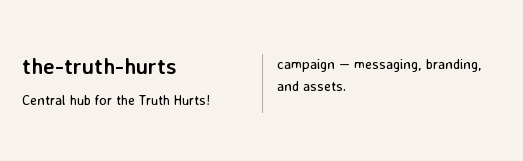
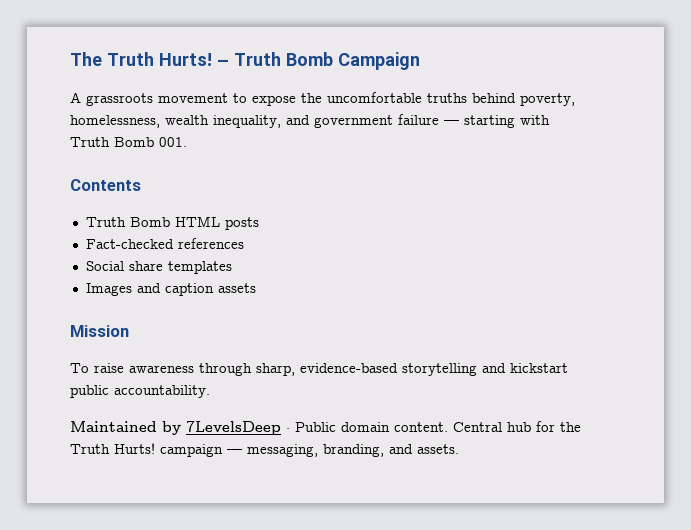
- the-truth-hurts
- Central hub for the Truth Hurts! campaign — messaging, branding, and assets.
+ The Truth Hurts! – Truth Bomb Campaign
+ A grassroots movement to expose the uncomfortable truths behind poverty, homelessness, wealth inequality, and government failure — starting with Truth Bomb 001.
+ Contents
+ Truth Bomb HTML posts
+ Fact-checked references
+ Social share templates
+ Images and caption assets
+ Mission
+ To raise awareness through sharp, evidence-based storytelling and kickstart public accountability.
+ Maintained by 7LevelsDeep · Public domain content. Central hub for the Truth Hurts! campaign — messaging, branding, and assets.

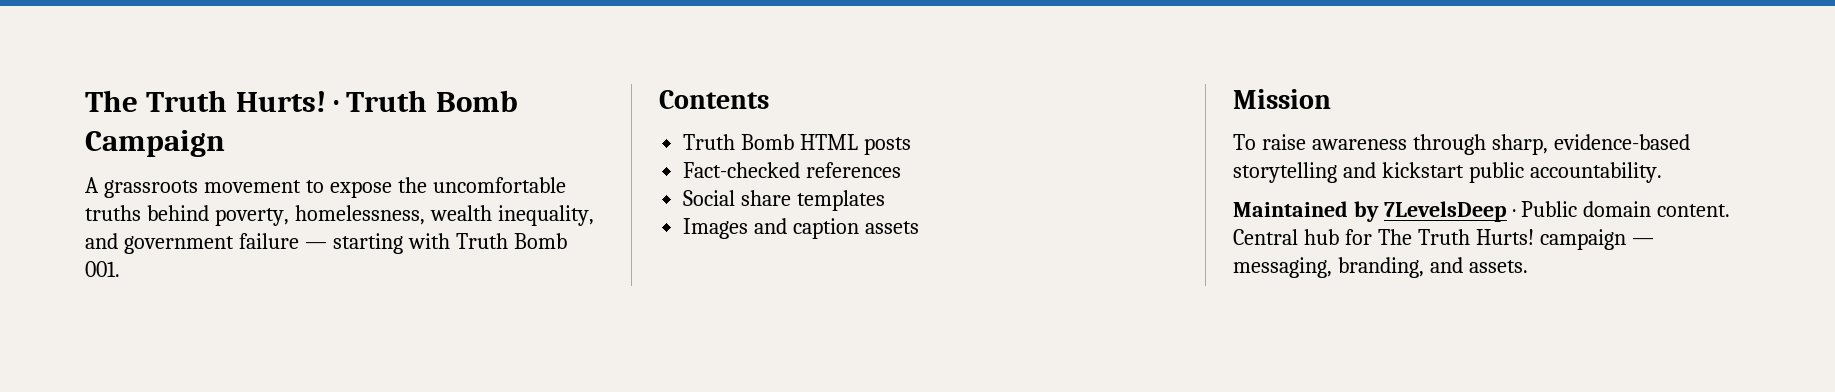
- The Truth Hurts! – Truth Bomb Campaign
+ The Truth Hurts! · Truth Bomb Campaign
- Central hub for the Truth Hurts! campaign — messaging, branding, and assets.
+ Central hub for The Truth Hurts! campaign — messaging, branding, and assets.

